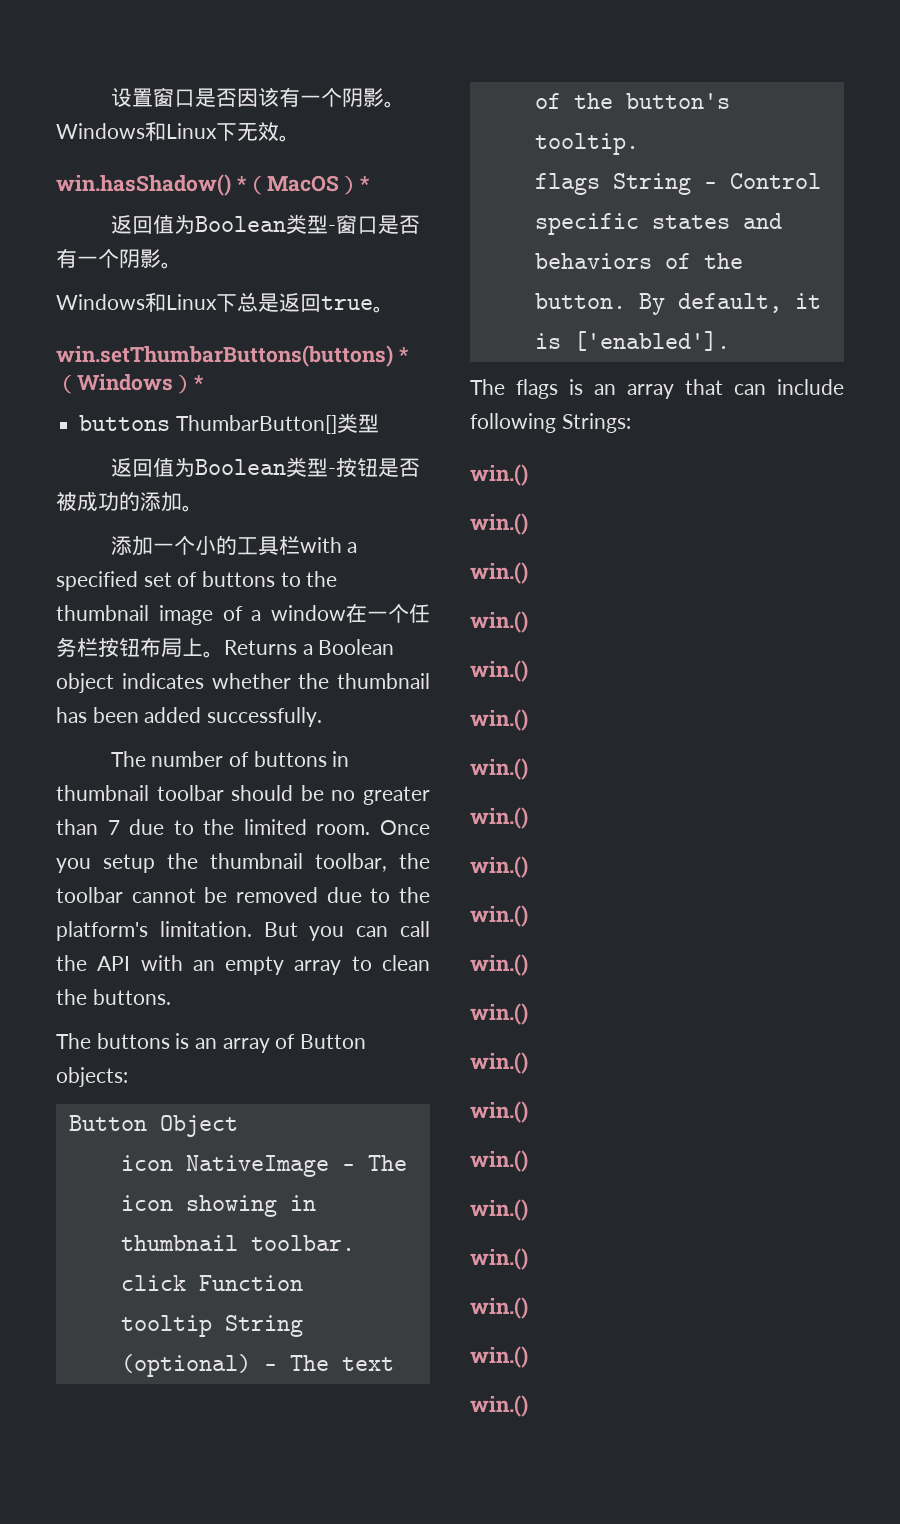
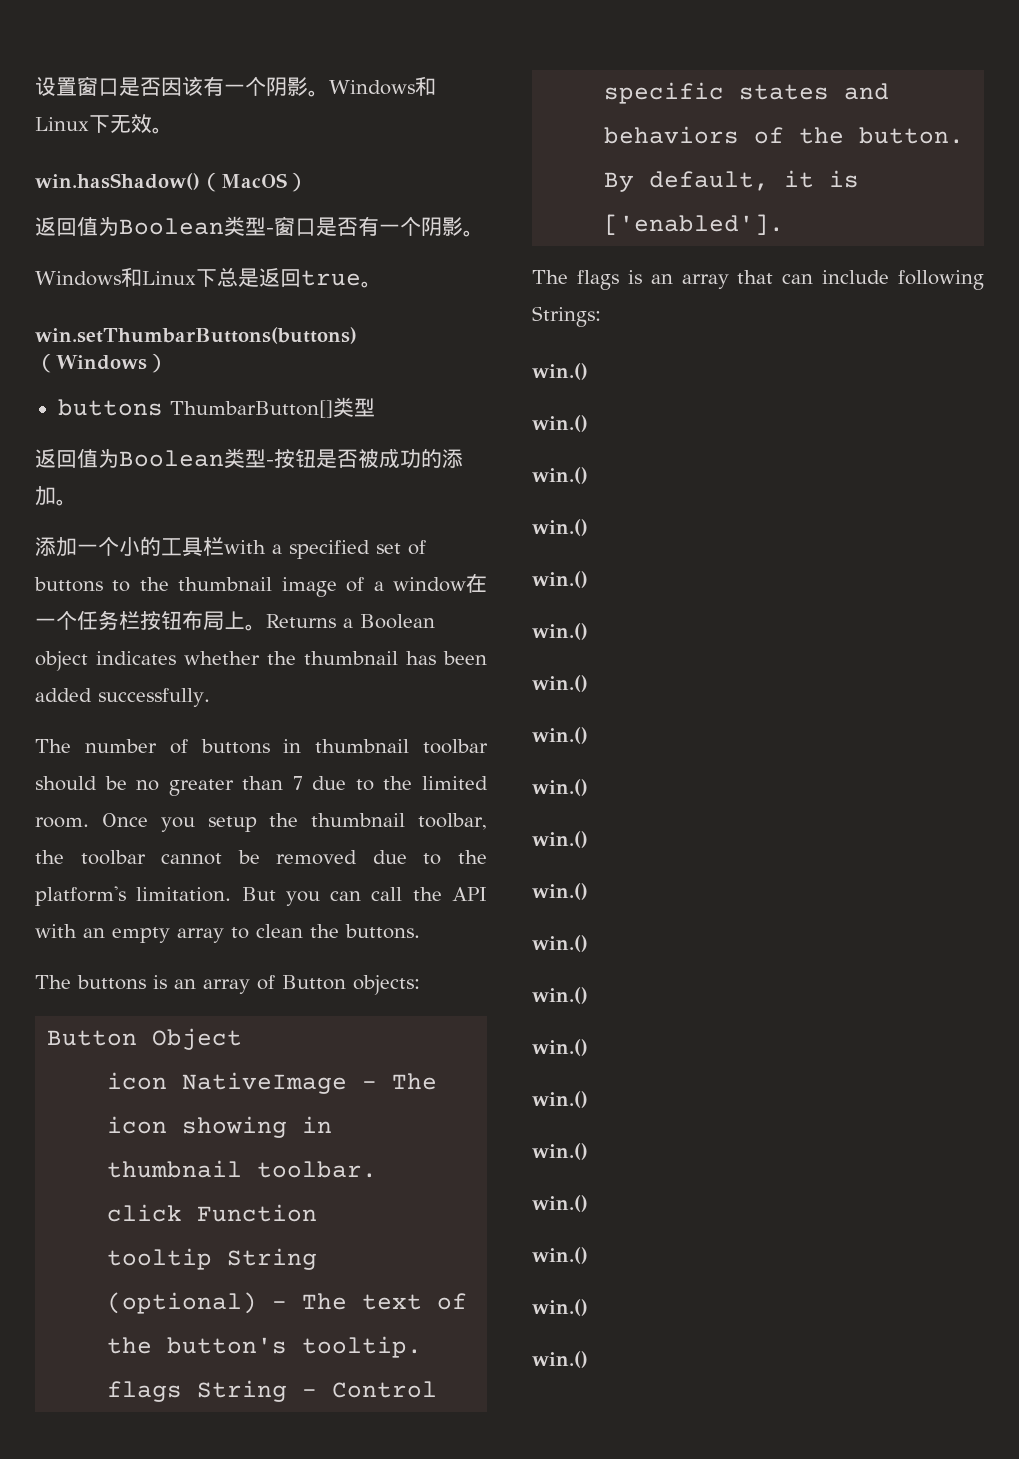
- win.hasShadow() *（MacOS）*
+ win.hasShadow()（MacOS）
- win.setThumbarButtons(buttons) *（Windows）*
+ win.setThumbarButtons(buttons)（Windows）

